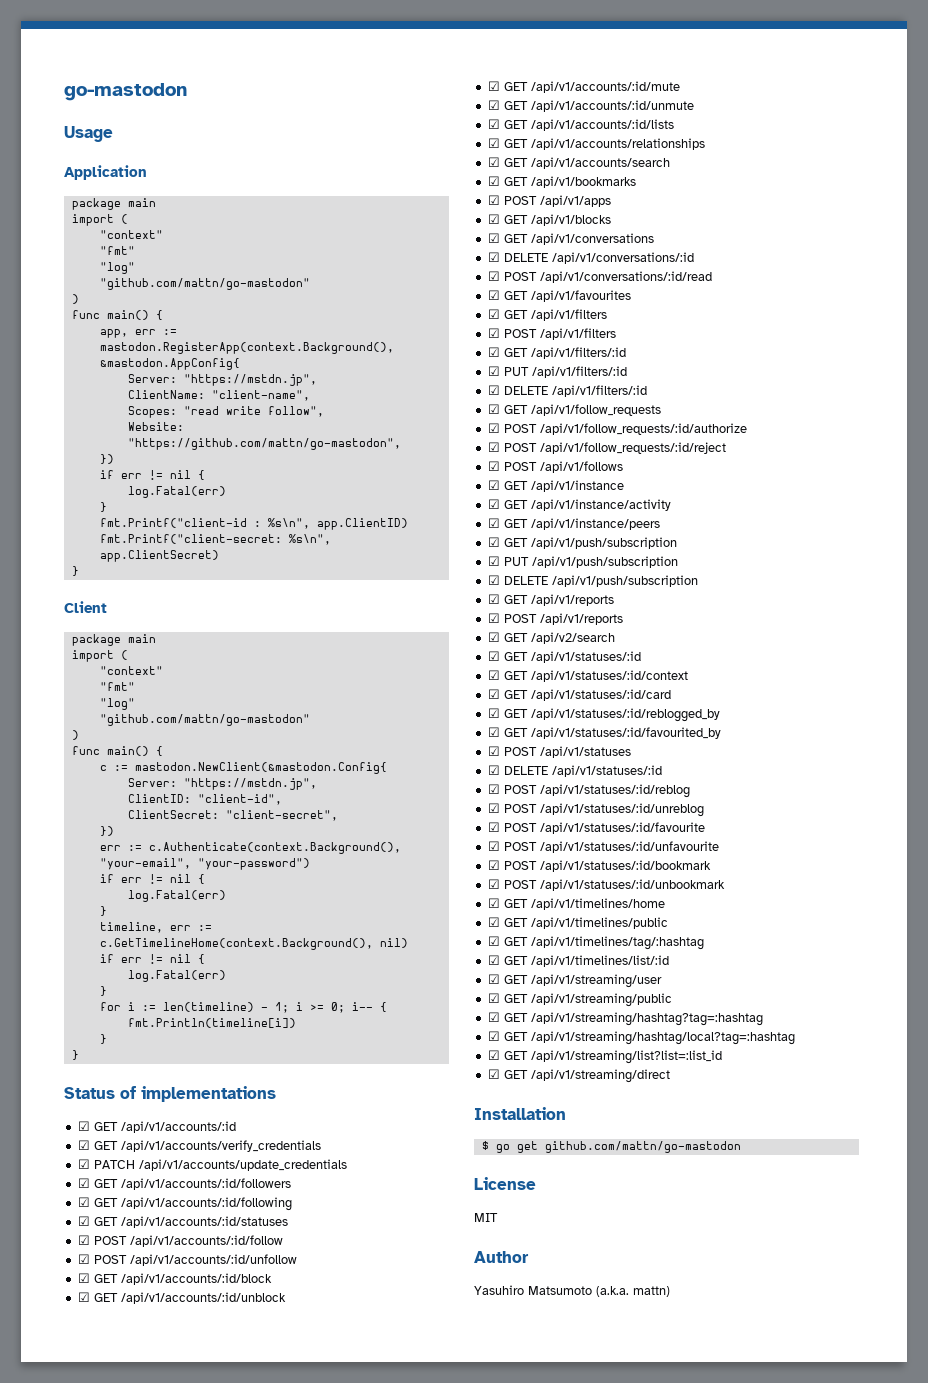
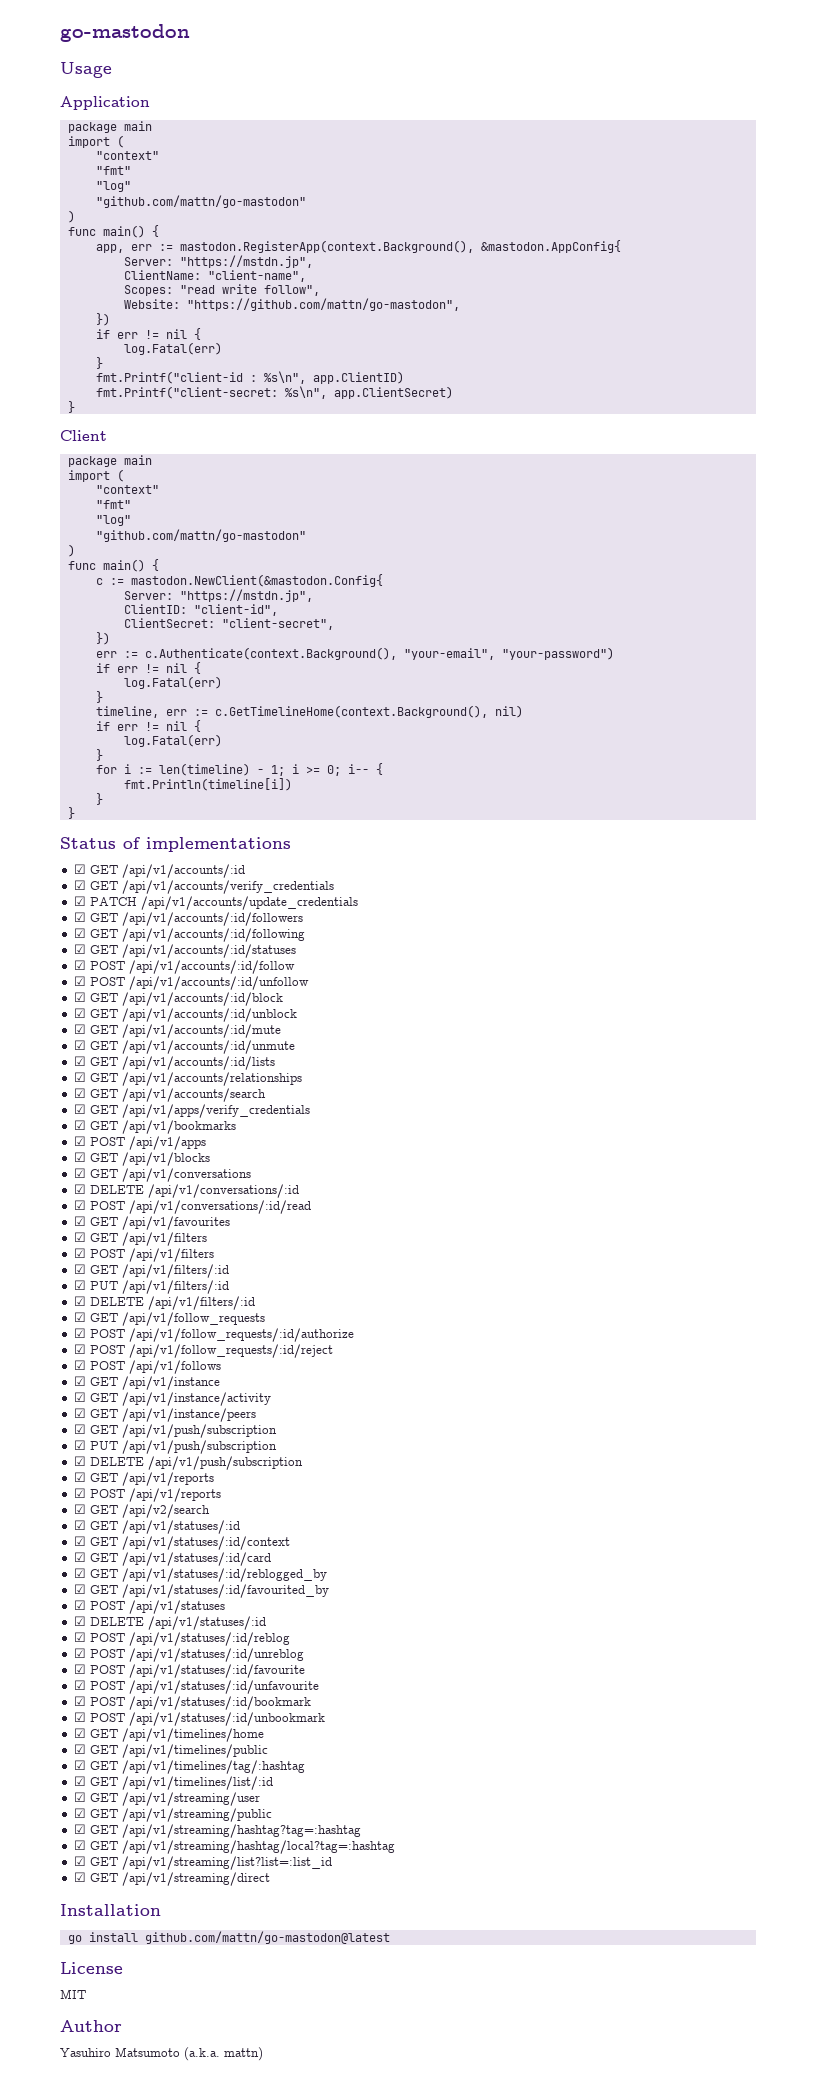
+ ☑ GET /api/v1/apps/verify_credentials
- $ go get github.com/mattn/go-mastodon
+ go install github.com/mattn/go-mastodon@latest

